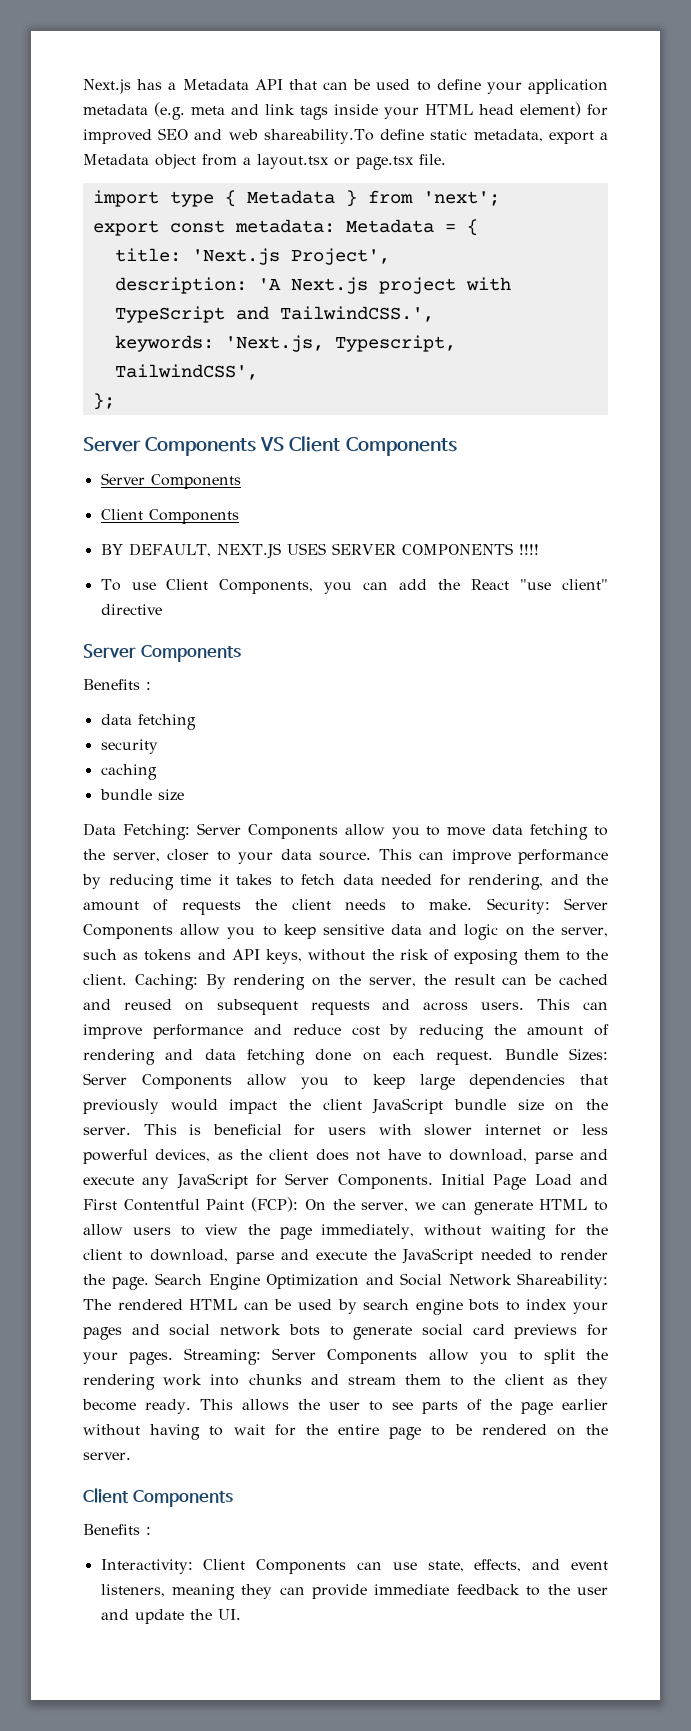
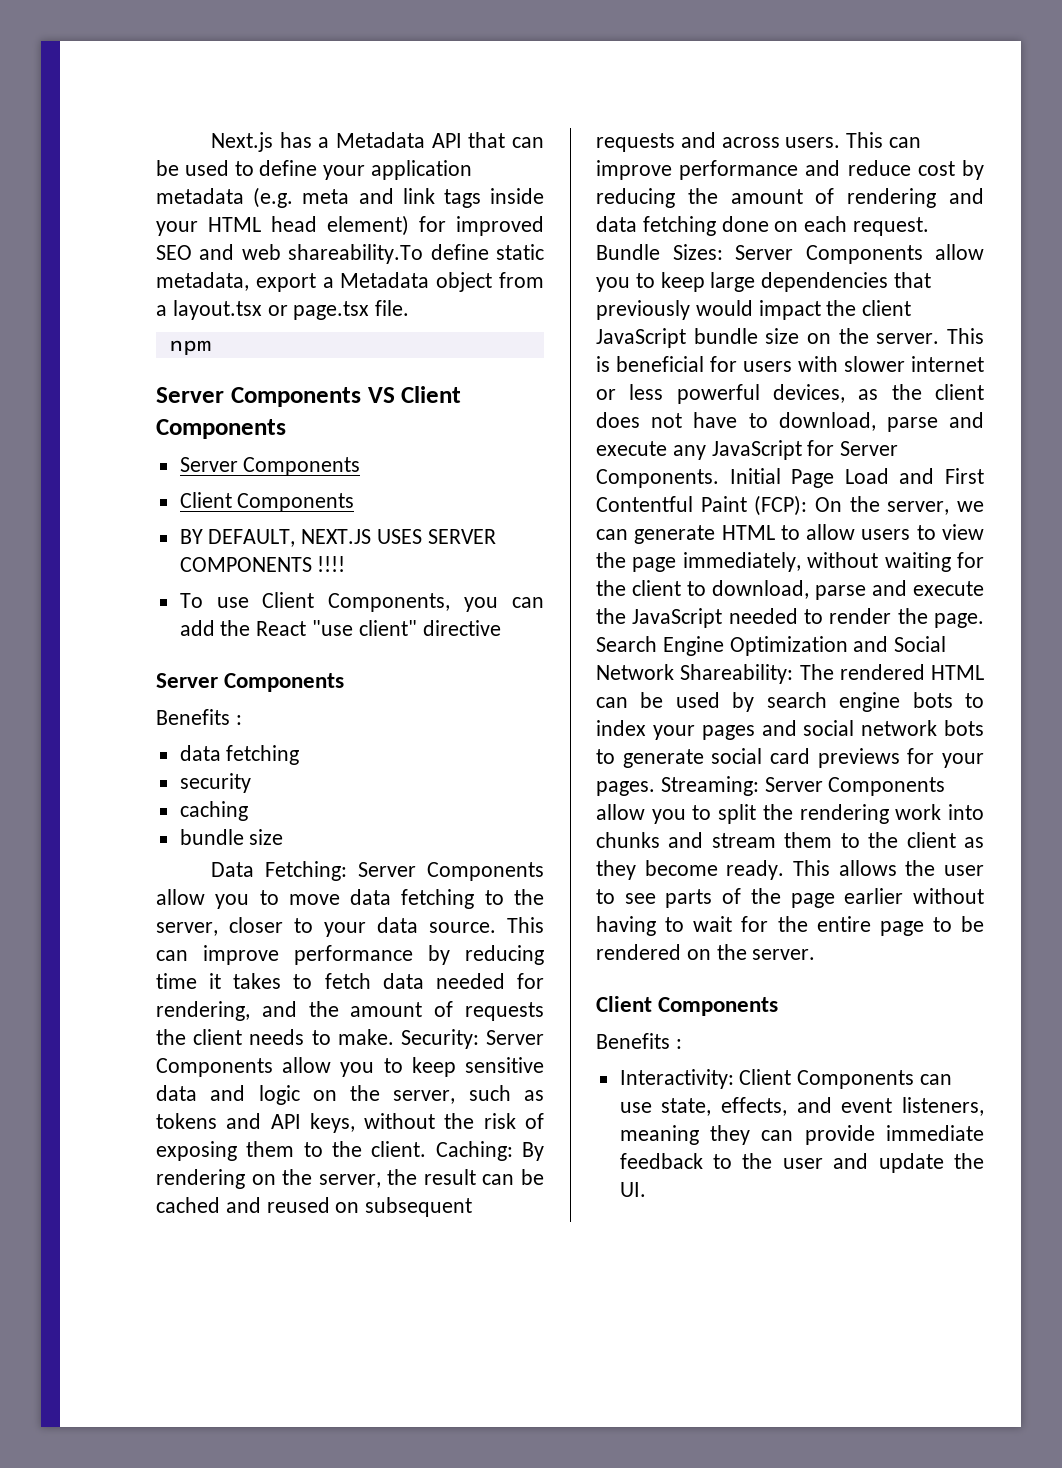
- import type { Metadata } from 'next';
- export const metadata: Metadata = {
- title: 'Next.js Project',
- description: 'A Next.js project with TypeScript and TailwindCSS.',
- keywords: 'Next.js, Typescript, TailwindCSS',
- };
+ npm

